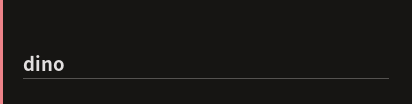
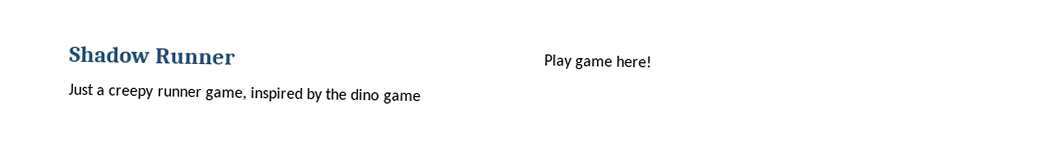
- dino
+ Shadow Runner
+ Just a creepy runner game, inspired by the dino game
+ Play game here!

